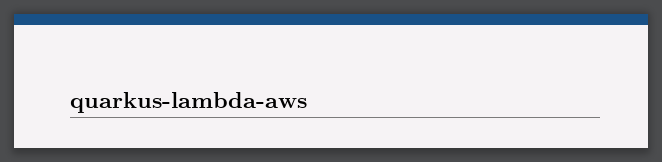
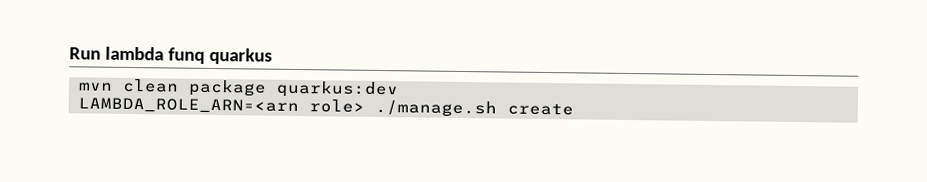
- quarkus-lambda-aws
+ Run lambda funq quarkus
+ mvn clean package quarkus:dev
+ LAMBDA_ROLE_ARN=<arn role> ./manage.sh create

